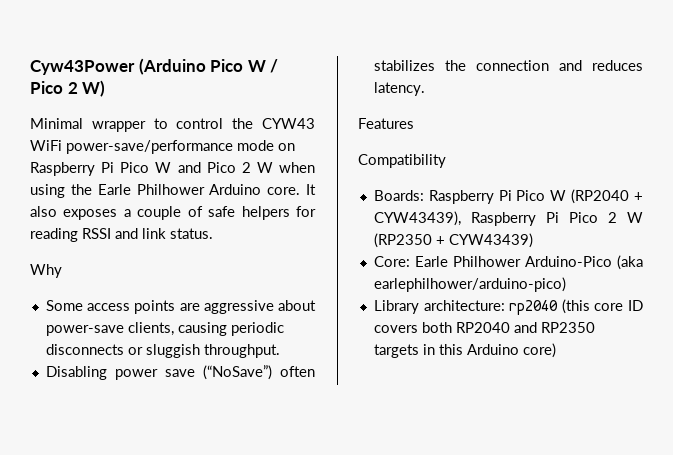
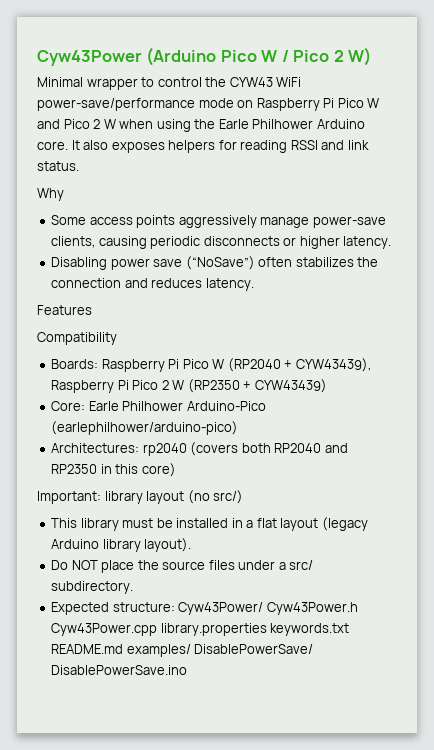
- It also exposes a couple of safe helpers for reading RSSI and link status.
+ It also exposes helpers for reading RSSI and link status.
- Some access points are aggressive about power-save clients, causing periodic disconnects or sluggish throughput.
+ Some access points aggressively manage power-save clients, causing periodic disconnects or higher latency.
- Core: Earle Philhower Arduino-Pico (aka earlephilhower/arduino-pico)
- Library architecture: rp2040 (this core ID covers both RP2040 and RP2350 targets in this Arduino core)
+ Core: Earle Philhower Arduino-Pico (earlephilhower/arduino-pico)
+ Architectures: rp2040 (covers both RP2040 and RP2350 in this core)
+ Important: library layout (no src/)
+ This library must be installed in a flat layout (legacy Arduino library layout).
+ Do NOT place the source files under a src/ subdirectory.
+ Expected structure: Cyw43Power/ Cyw43Power.h Cyw43Power.cpp library.properties keywords.txt README.md examples/ DisablePowerSave/ DisablePowerSave.ino

